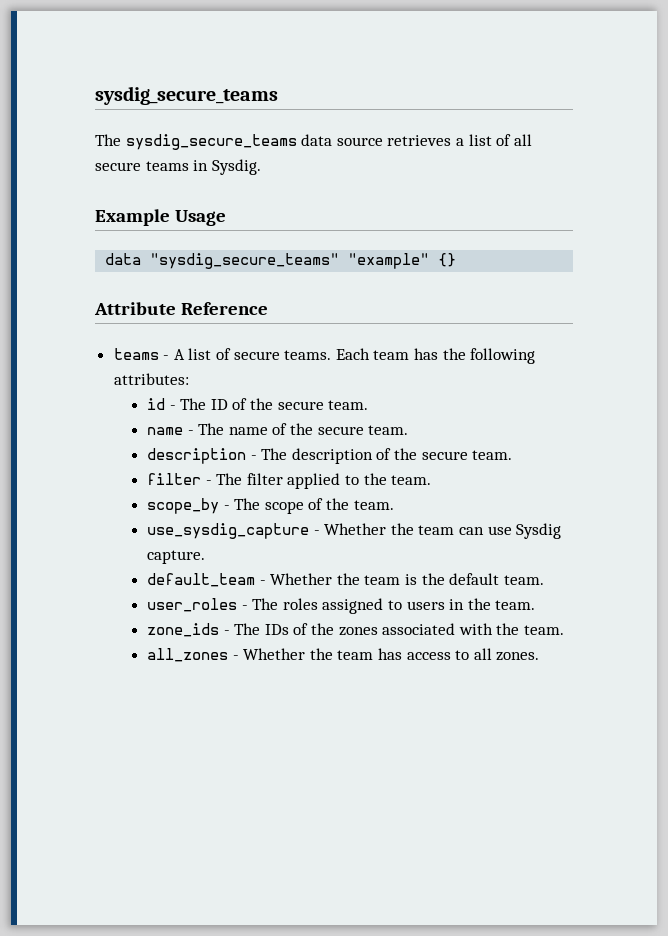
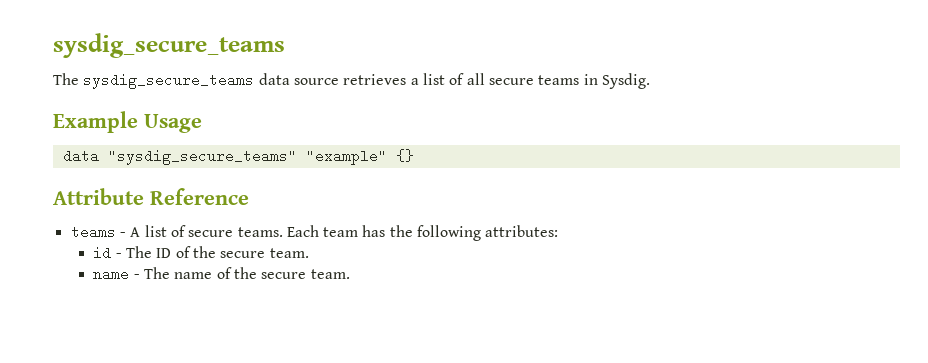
- description - The description of the secure team.
- filter - The filter applied to the team.
- scope_by - The scope of the team.
- use_sysdig_capture - Whether the team can use Sysdig capture.
- default_team - Whether the team is the default team.
- user_roles - The roles assigned to users in the team.
- zone_ids - The IDs of the zones associated with the team.
- all_zones - Whether the team has access to all zones.

